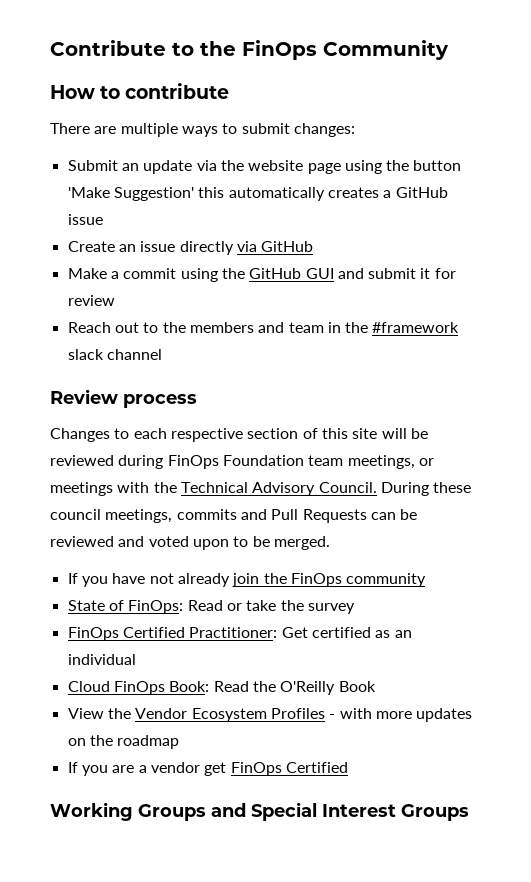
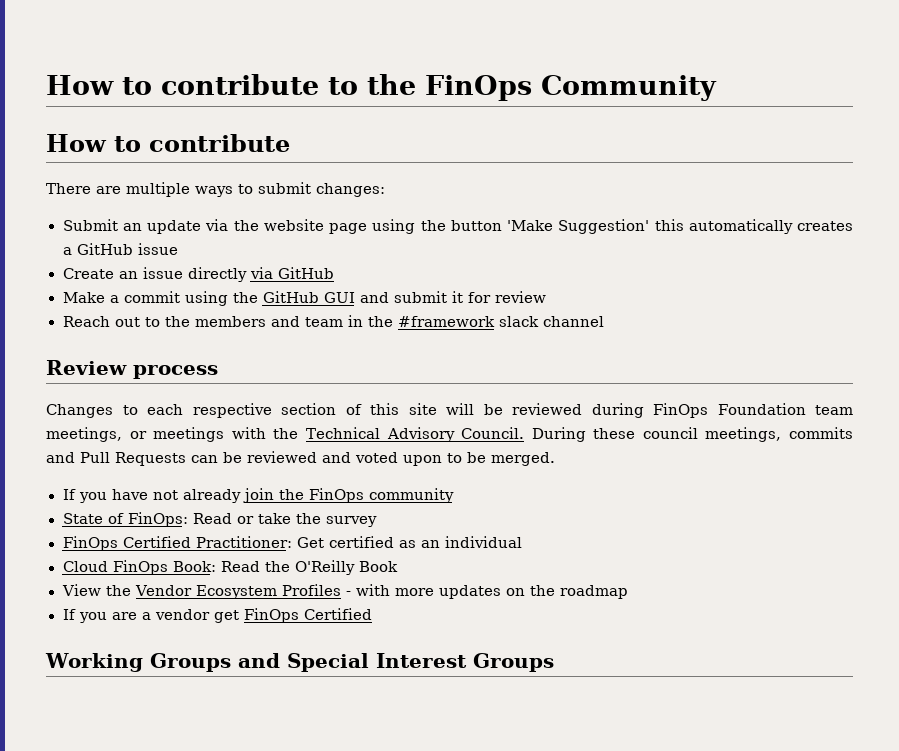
- Contribute to the FinOps Community
+ How to contribute to the FinOps Community

